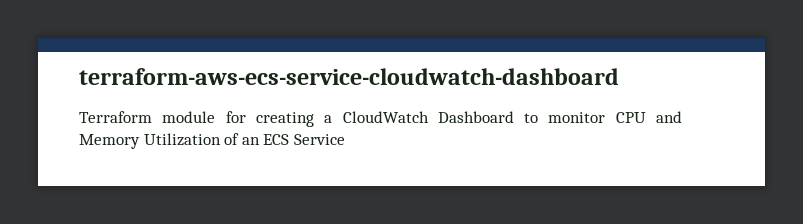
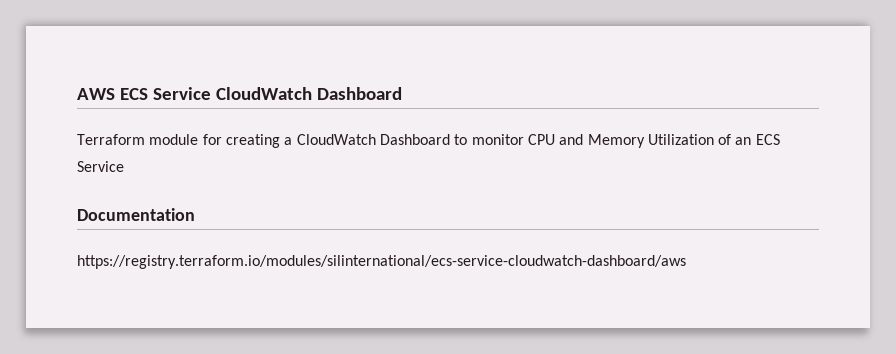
- terraform-aws-ecs-service-cloudwatch-dashboard
+ AWS ECS Service CloudWatch Dashboard
+ Documentation
+ https://registry.terraform.io/modules/silinternational/ecs-service-cloudwatch-dashboard/aws

